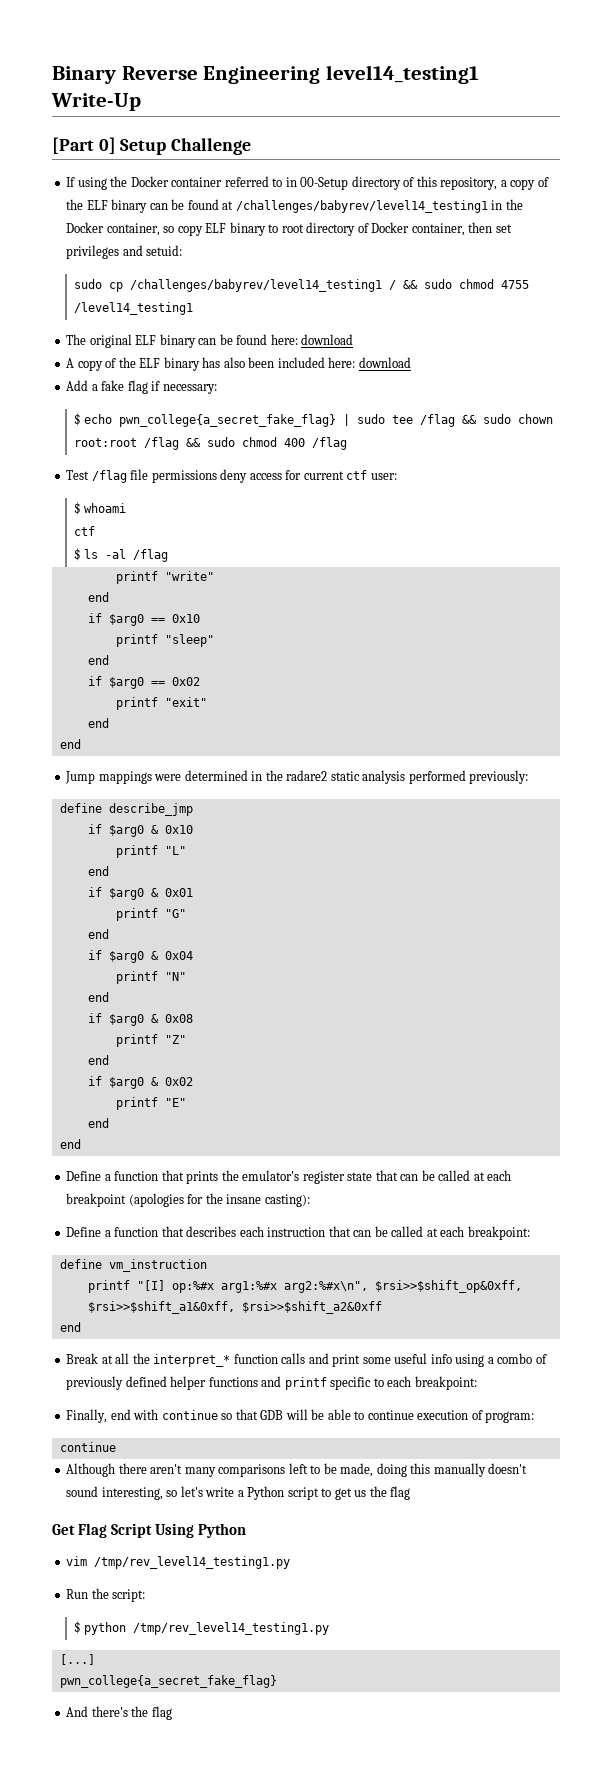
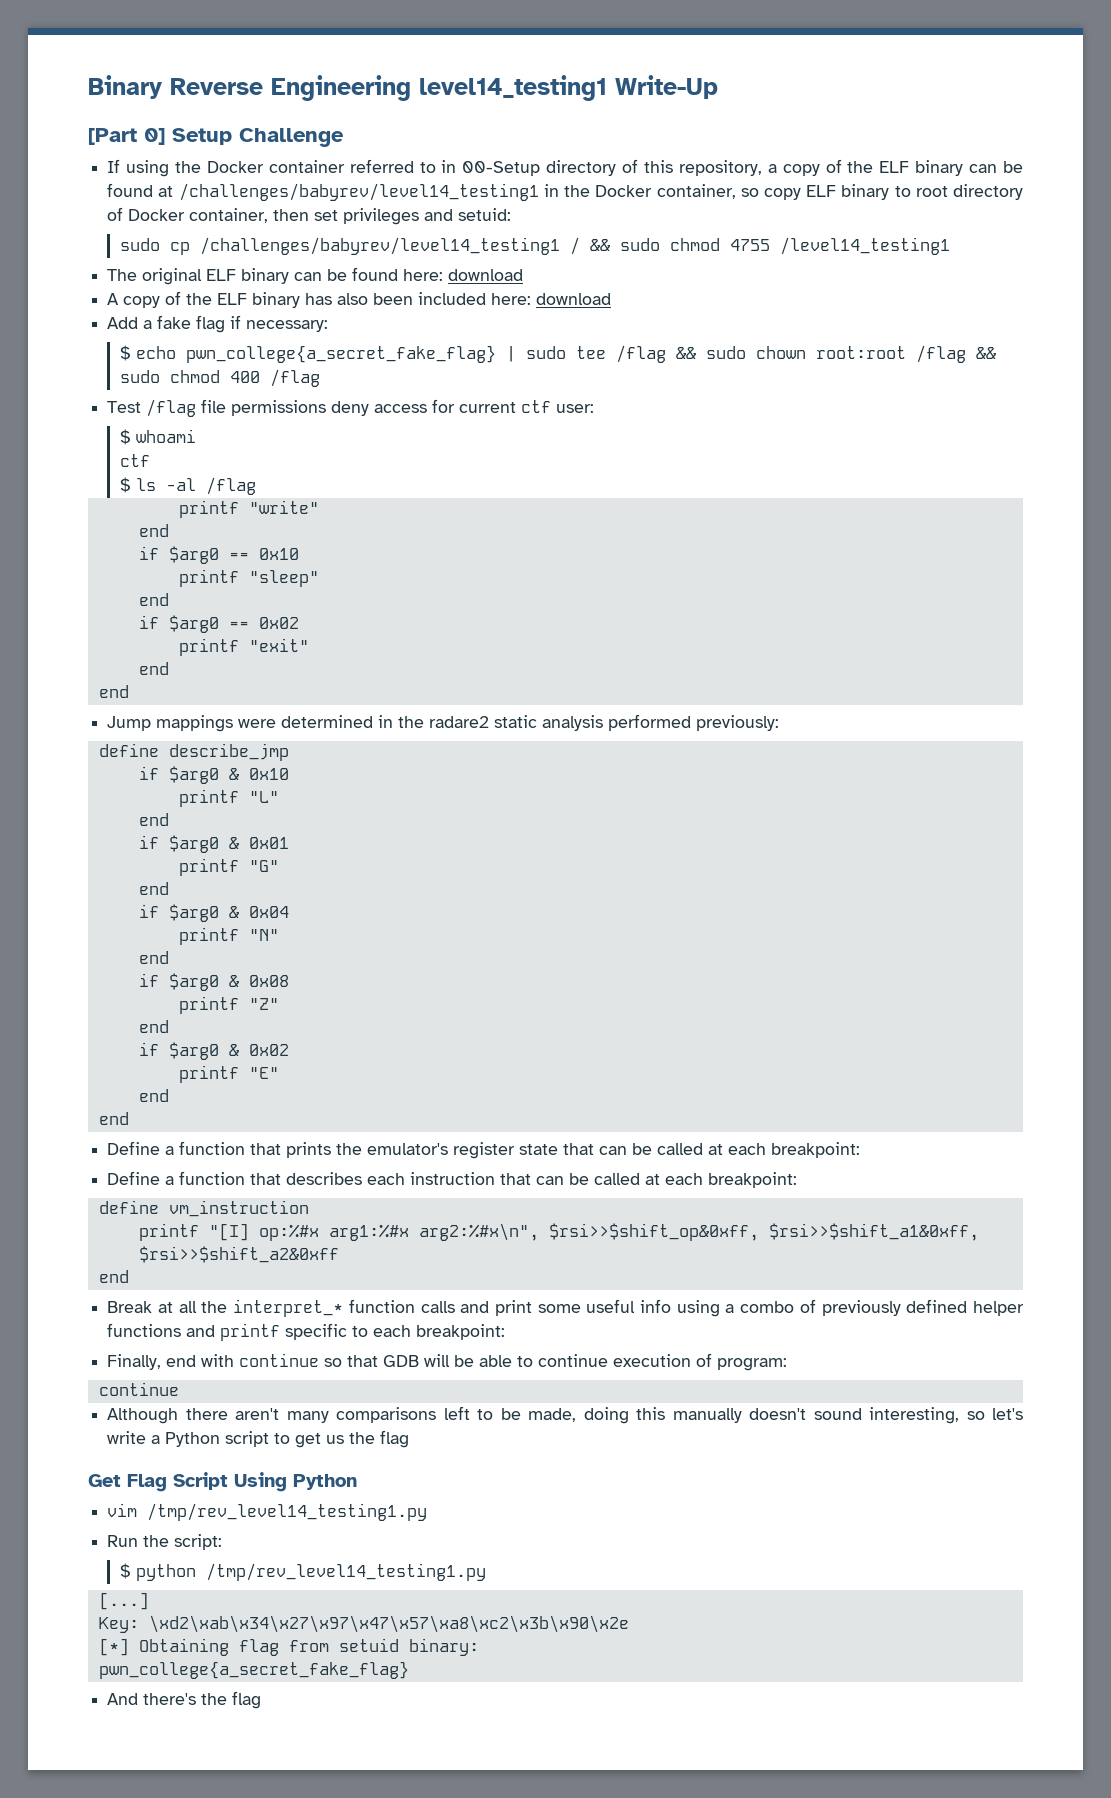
- Define a function that prints the emulator's register state that can be called at each breakpoint (apologies for the insane casting):
+ Define a function that prints the emulator's register state that can be called at each breakpoint:
+ Key: \xd2\xab\x34\x27\x97\x47\x57\xa8\xc2\x3b\x90\x2e
+ [*] Obtaining flag from setuid binary:

